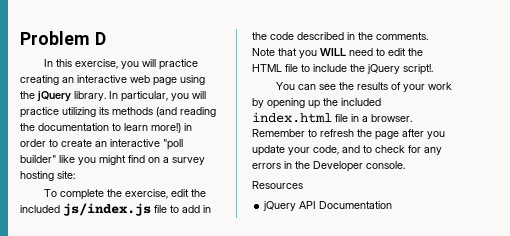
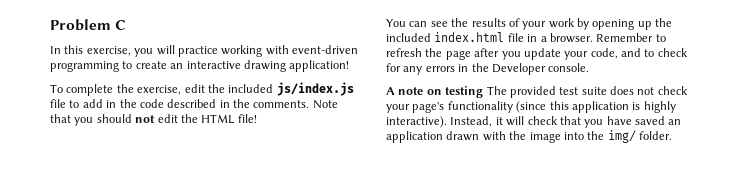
- Problem D
+ Problem C
- In this exercise, you will practice creating an interactive web page using the jQuery library. In particular, you will practice utilizing its methods (and reading the documentation to learn more!) in order to create an interactive "poll builder" like you might find on a survey hosting site:
+ In this exercise, you will practice working with event-driven programming to create an interactive drawing application!
- Note that you WILL need to edit the HTML file to include the jQuery script!.
+ Note that you should not edit the HTML file!
- Resources
- jQuery API Documentation
+ A note on testing The provided test suite does not check your page's functionality (since this application is highly interactive). Instead, it will check that you have saved an application drawn with the image into the img/ folder.

